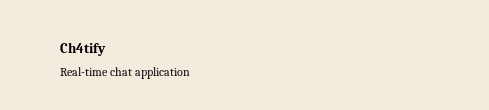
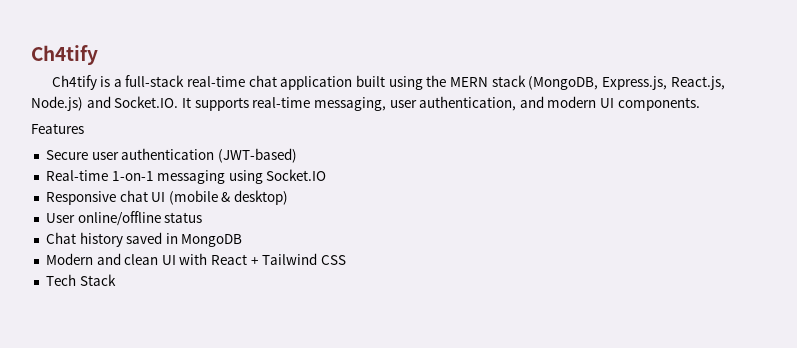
- Real-time chat application
+ Ch4tify is a full-stack real-time chat application built using the MERN stack (MongoDB, Express.js, React.js, Node.js) and Socket.IO. It supports real-time messaging, user authentication, and modern UI components.
+ Features
+ Secure user authentication (JWT-based)
+ Real-time 1-on-1 messaging using Socket.IO
+ Responsive chat UI (mobile & desktop)
+ User online/offline status
+ Chat history saved in MongoDB
+ Modern and clean UI with React + Tailwind CSS
+ Tech Stack

